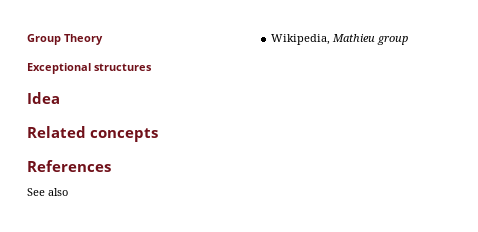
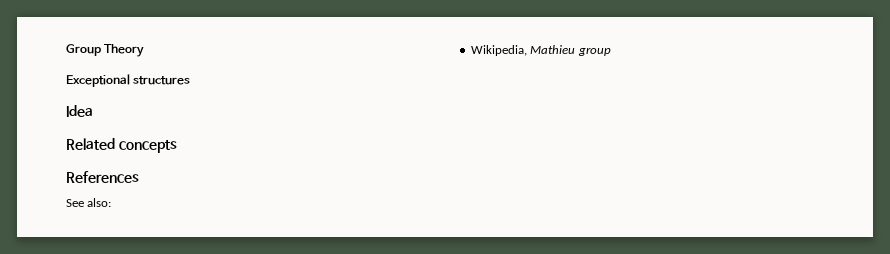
- See also
+ See also:

